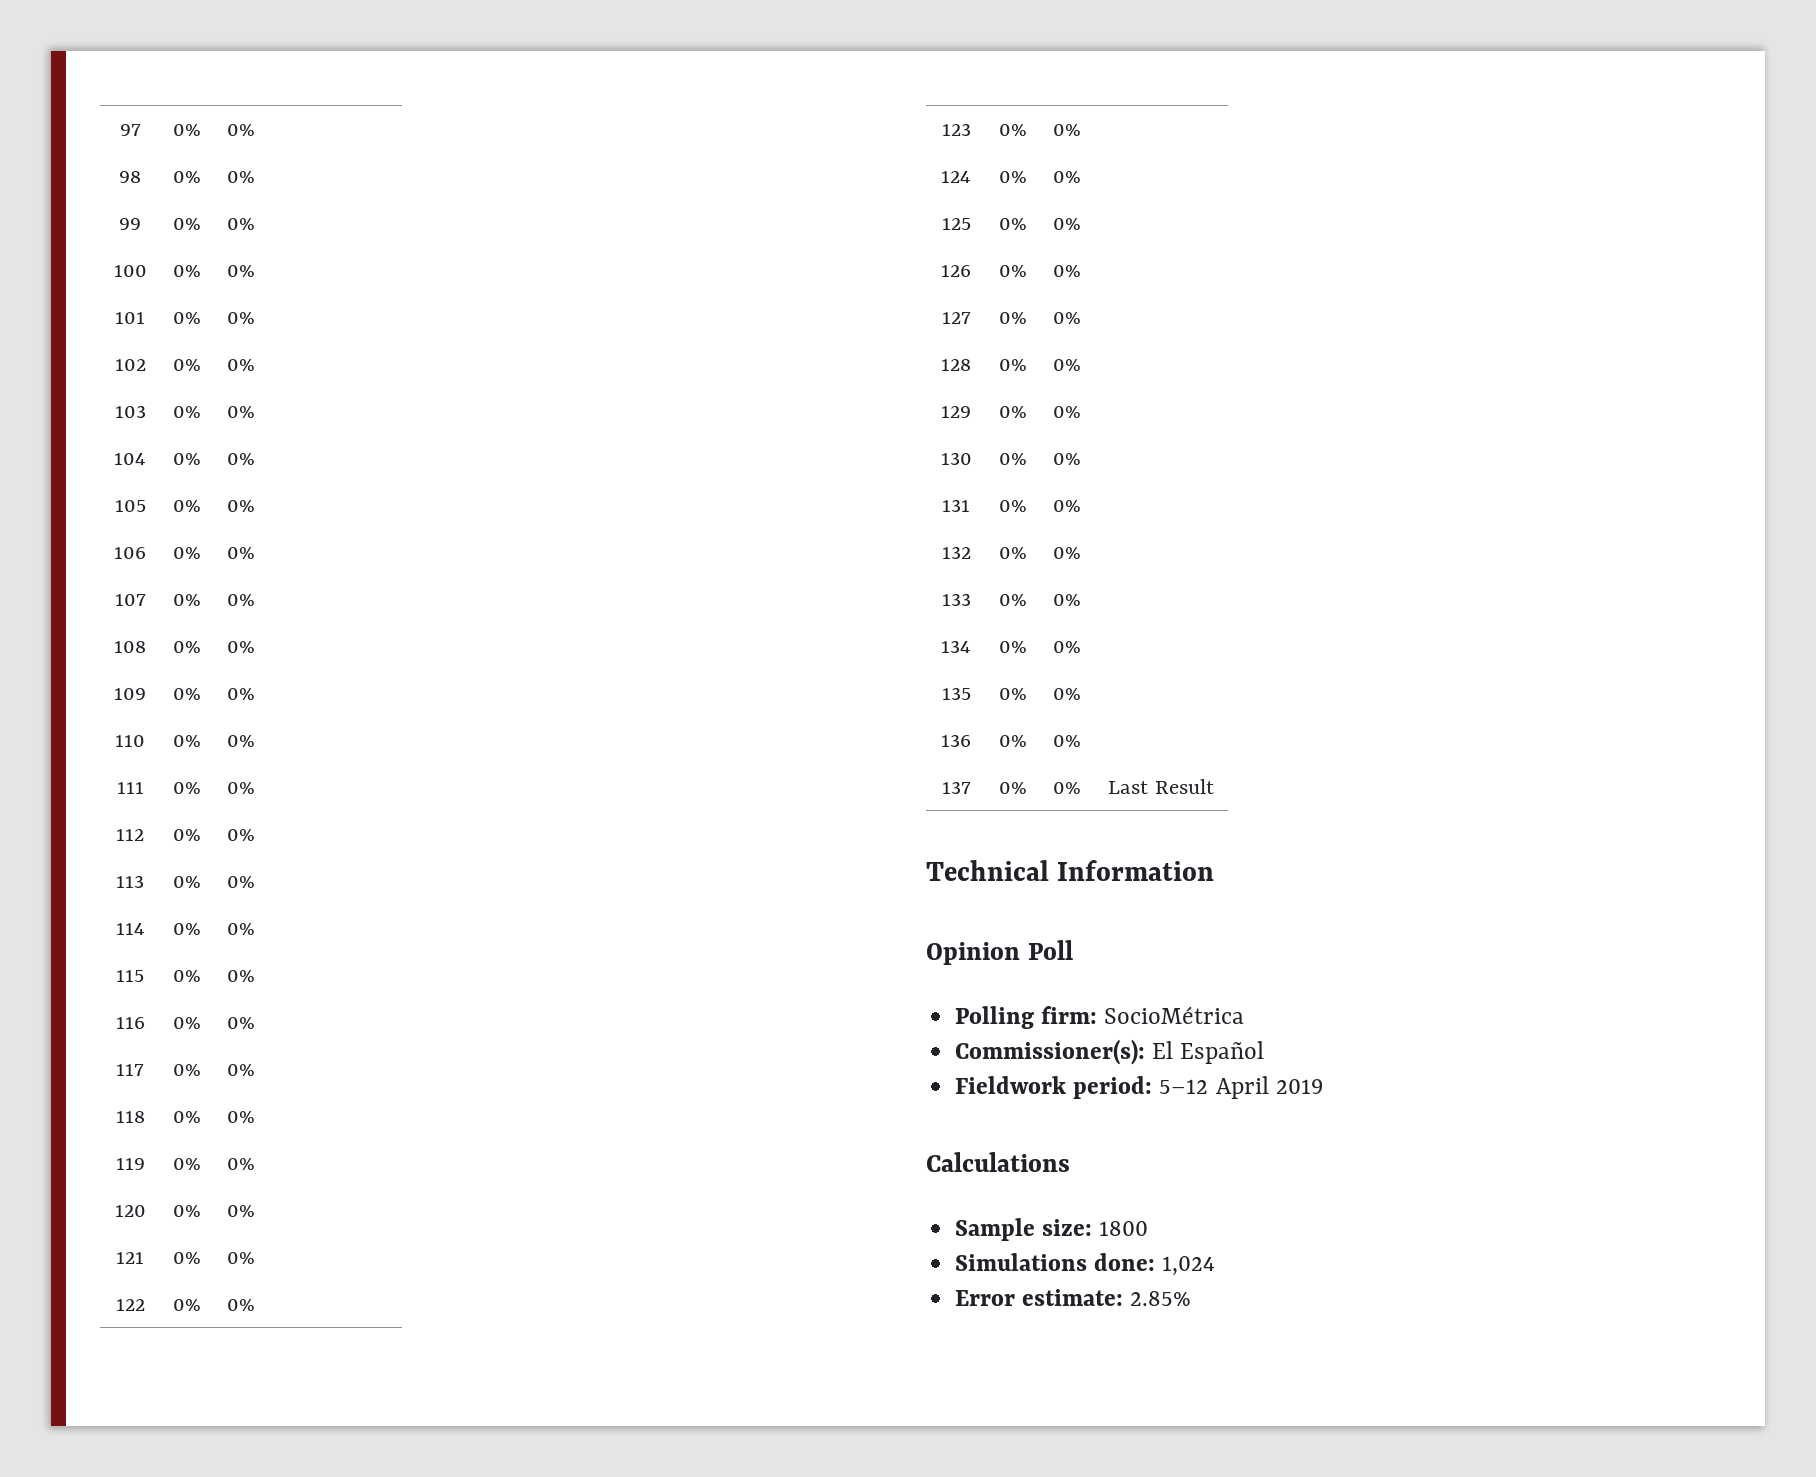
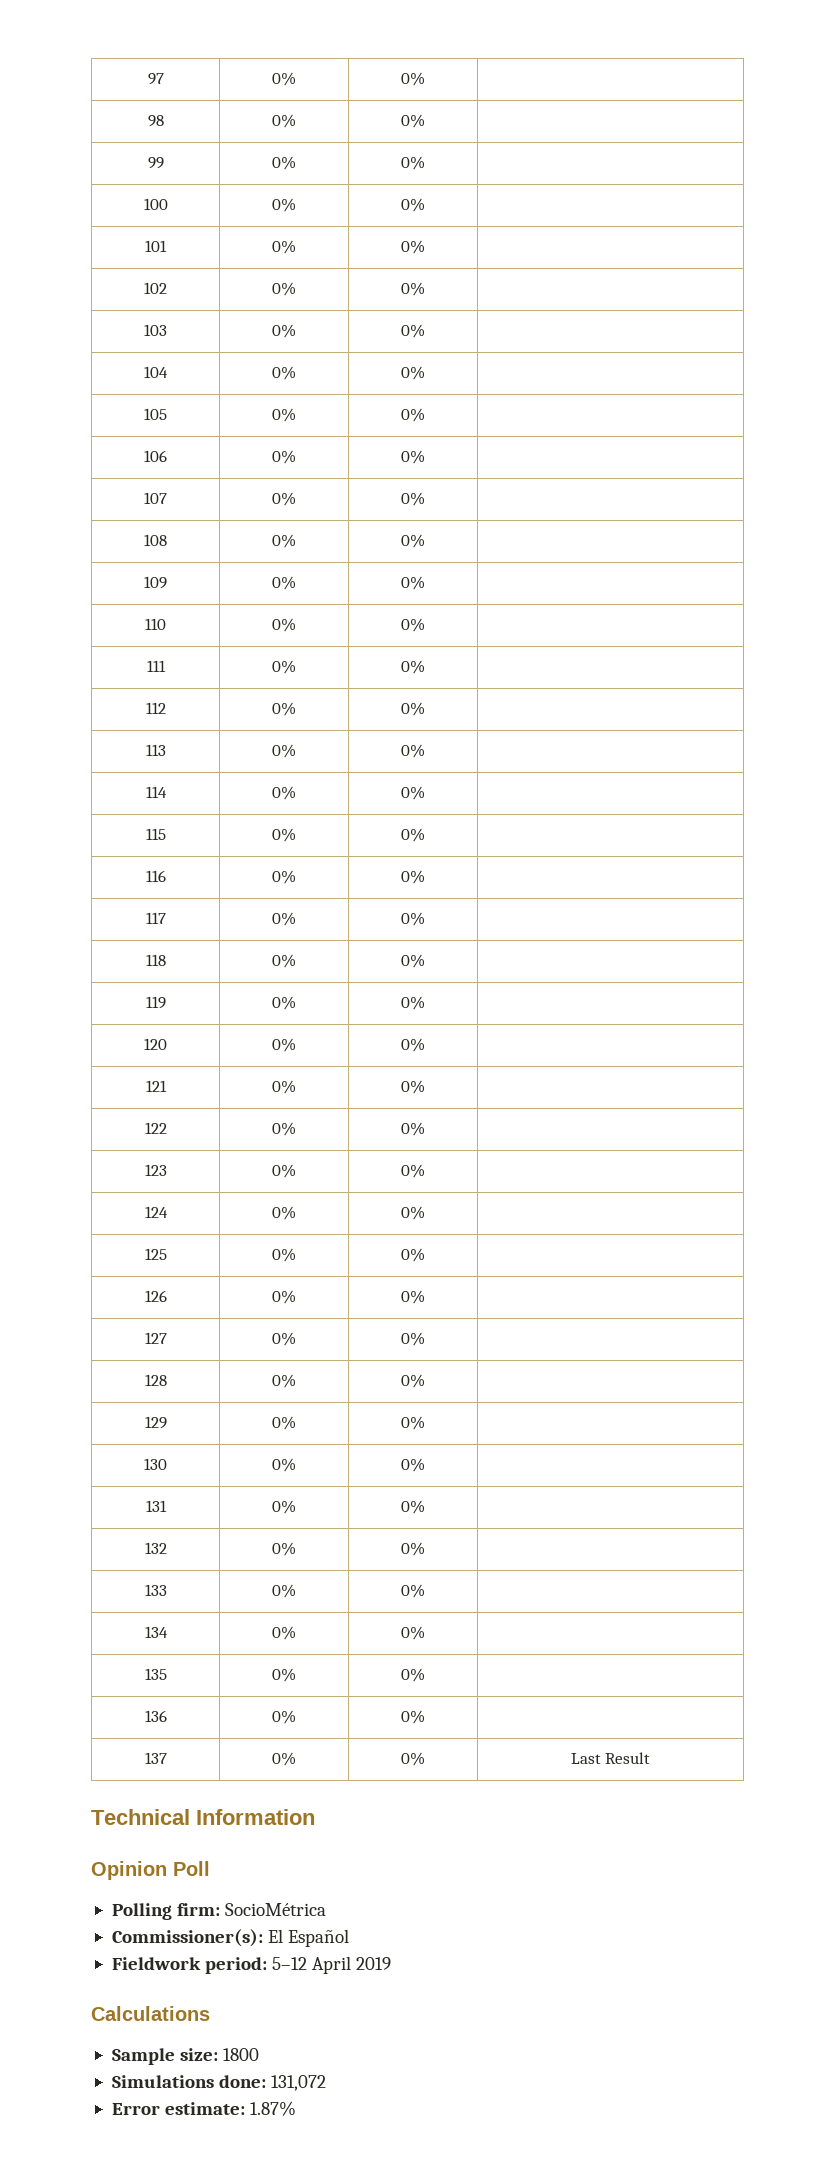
- Simulations done: 1,024
+ Simulations done: 131,072
- Error estimate: 2.85%
+ Error estimate: 1.87%

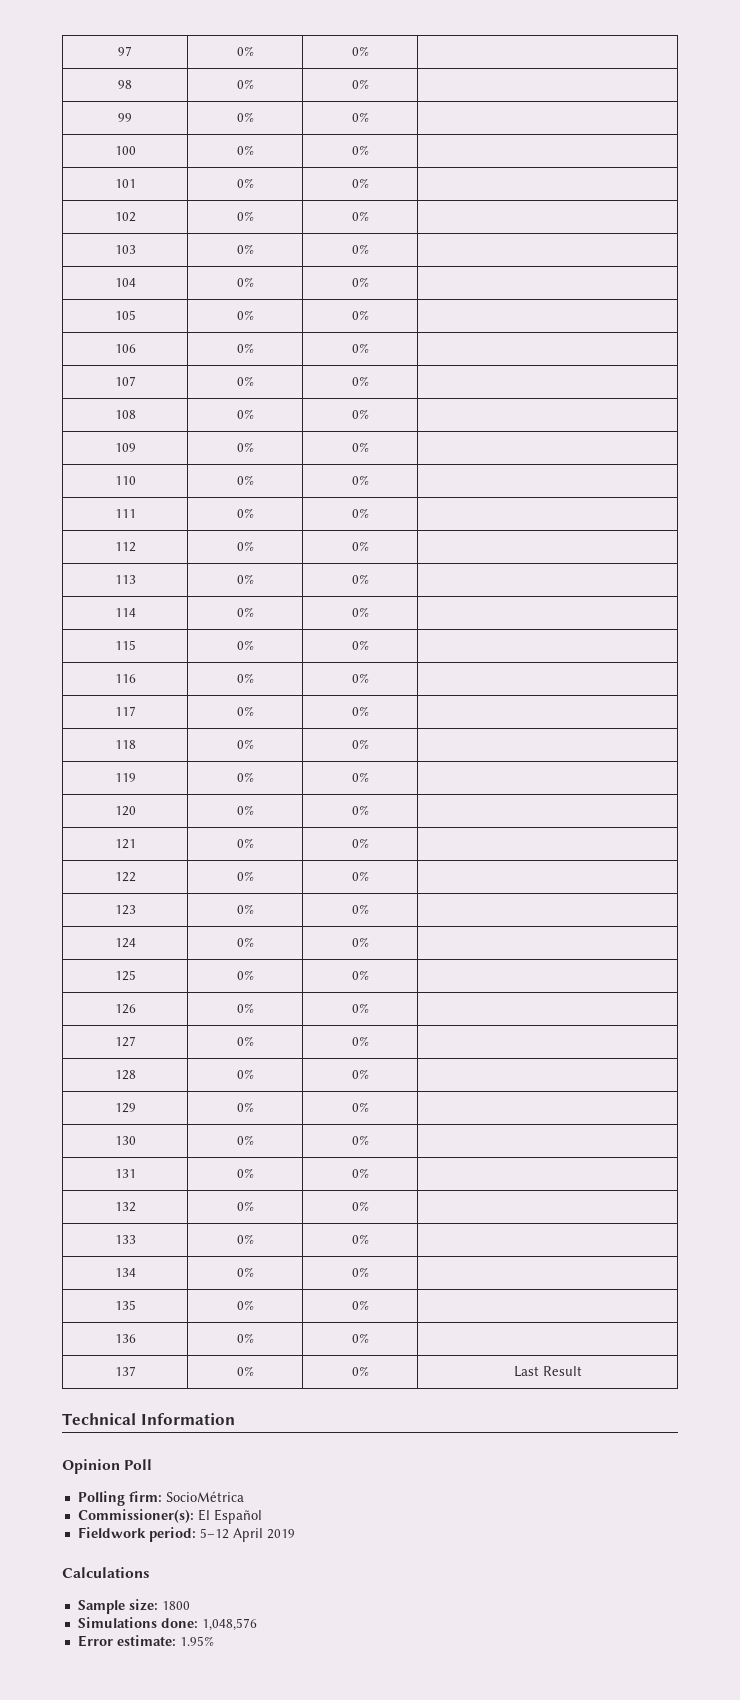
- Simulations done: 131,072
+ Simulations done: 1,048,576
- Error estimate: 1.87%
+ Error estimate: 1.95%

